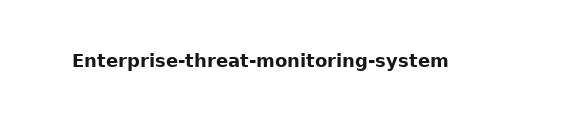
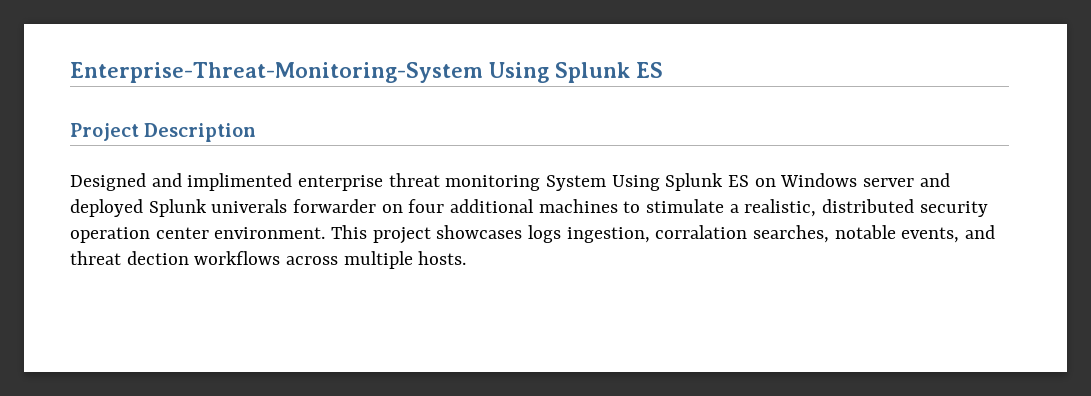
- Enterprise-threat-monitoring-system
+ Enterprise-Threat-Monitoring-System Using Splunk ES
+ Project Description
+ Designed and implimented enterprise threat monitoring System Using Splunk ES on Windows server and deployed Splunk univerals forwarder on four additional machines to stimulate a realistic, distributed security operation center environment. This project showcases logs ingestion, corralation searches, notable events, and threat dection workflows across multiple hosts.

